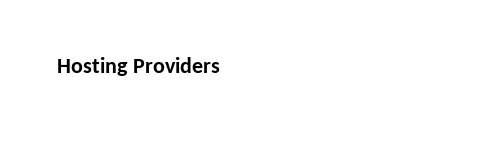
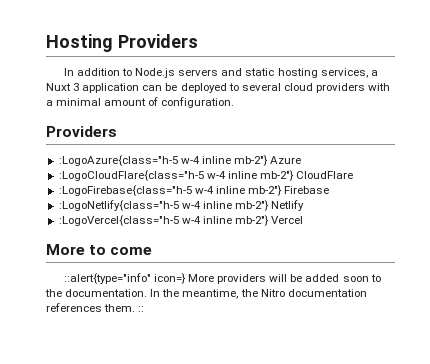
+ In addition to Node.js servers and static hosting services, a Nuxt 3 application can be deployed to several cloud providers with a minimal amount of configuration.
+ Providers
+ :LogoAzure{class="h-5 w-4 inline mb-2"} Azure
+ :LogoCloudFlare{class="h-5 w-4 inline mb-2"} CloudFlare
+ :LogoFirebase{class="h-5 w-4 inline mb-2"} Firebase
+ :LogoNetlify{class="h-5 w-4 inline mb-2"} Netlify
+ :LogoVercel{class="h-5 w-4 inline mb-2"} Vercel
+ More to come
+ ::alert{type="info" icon=} More providers will be added soon to the documentation. In the meantime, the Nitro documentation references them. ::

